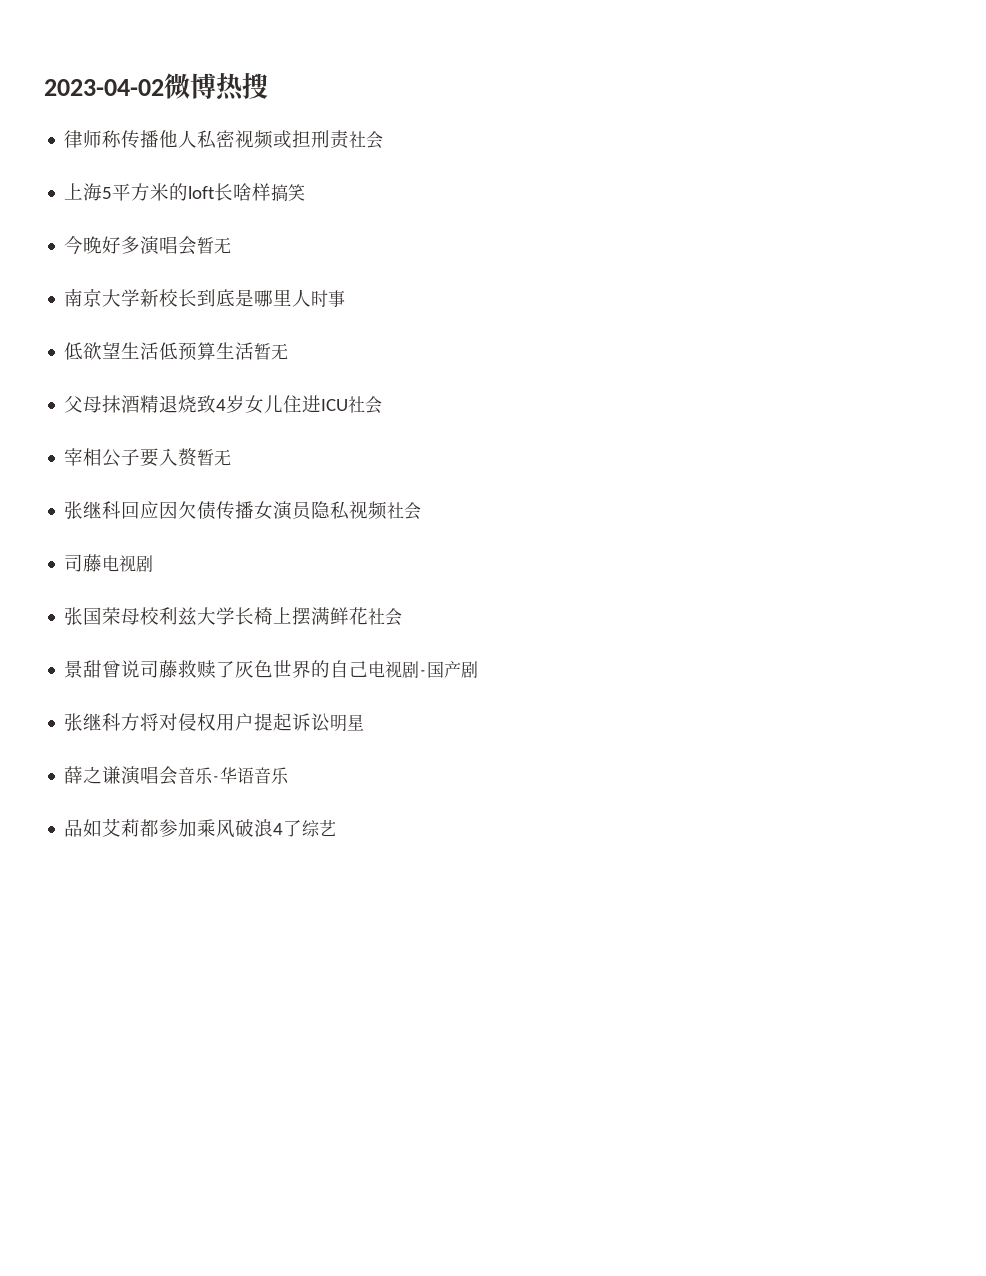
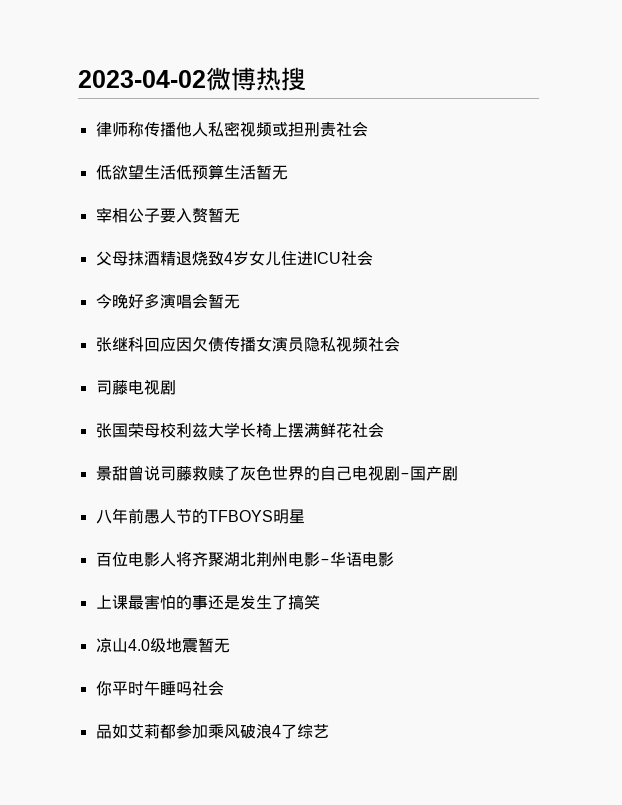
- 上海5平方米的loft长啥样搞笑
- 今晚好多演唱会暂无
- 南京大学新校长到底是哪里人时事
+ 宰相公子要入赘暂无
- 宰相公子要入赘暂无
+ 今晚好多演唱会暂无
- 张继科方将对侵权用户提起诉讼明星
- 薛之谦演唱会音乐-华语音乐
+ 八年前愚人节的TFBOYS明星
+ 百位电影人将齐聚湖北荆州电影-华语电影
+ 上课最害怕的事还是发生了搞笑
+ 凉山4.0级地震暂无
+ 你平时午睡吗社会

